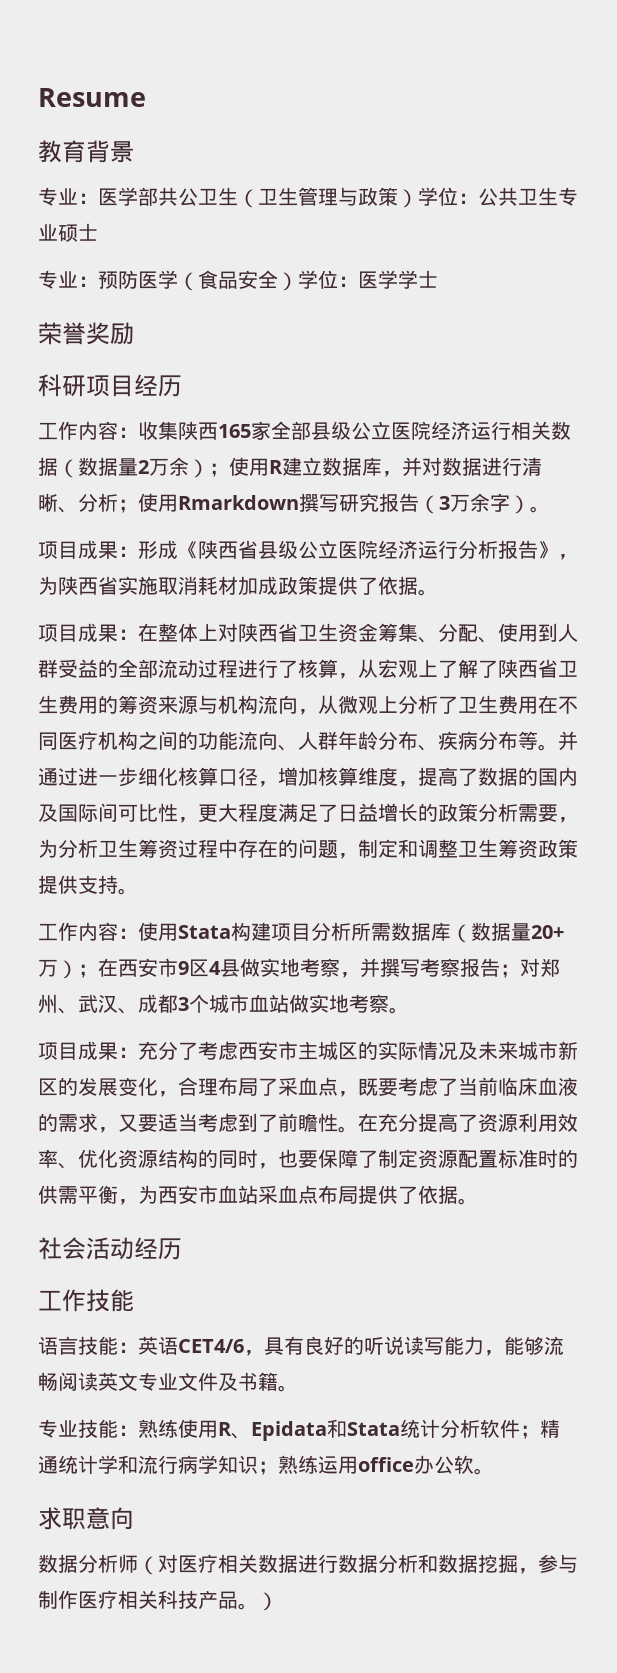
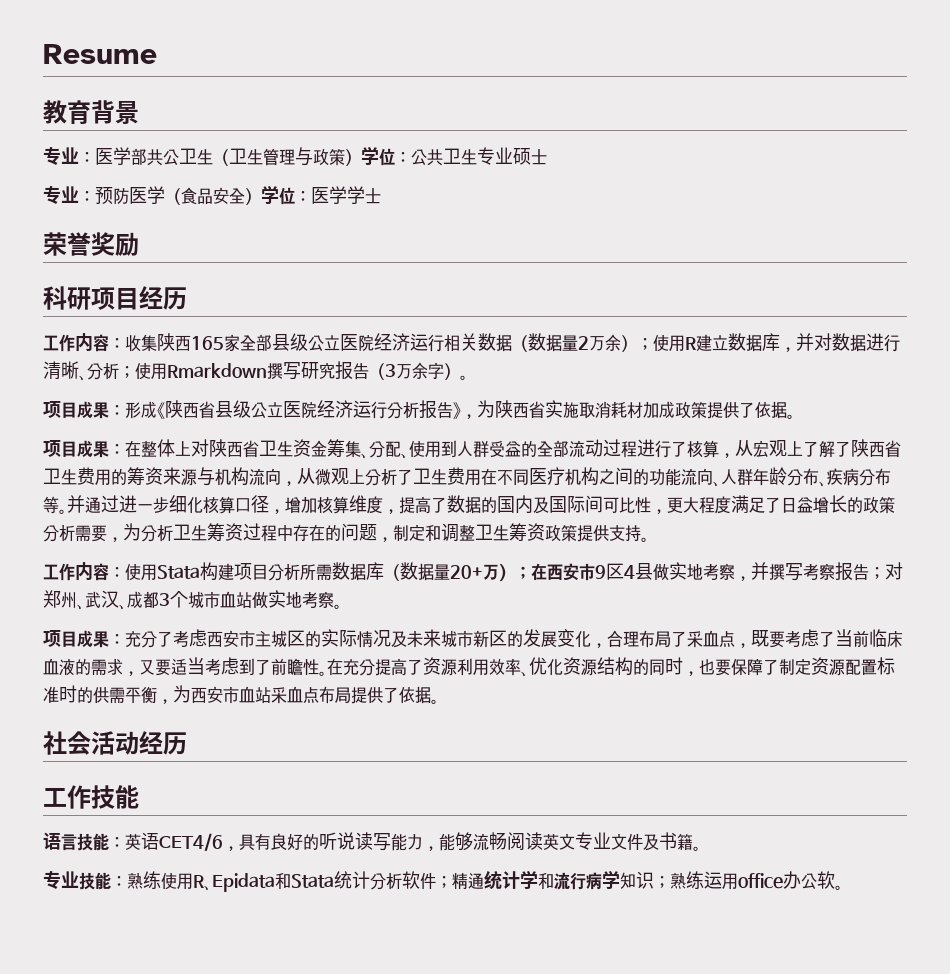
- 求职意向
- 数据分析师（对医疗相关数据进行数据分析和数据挖掘，参与制作医疗相关科技产品。）

